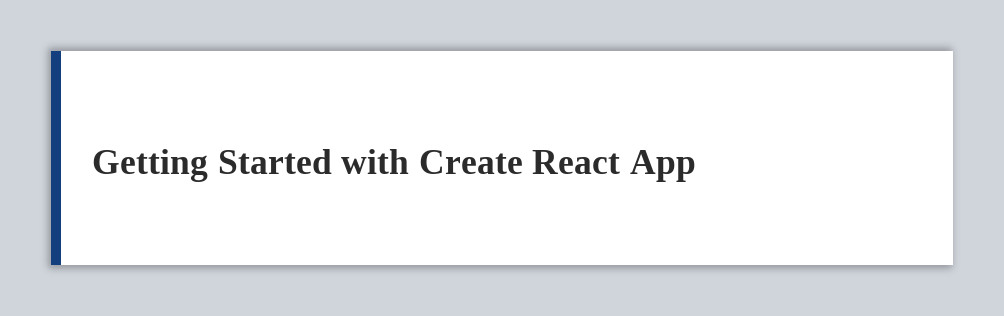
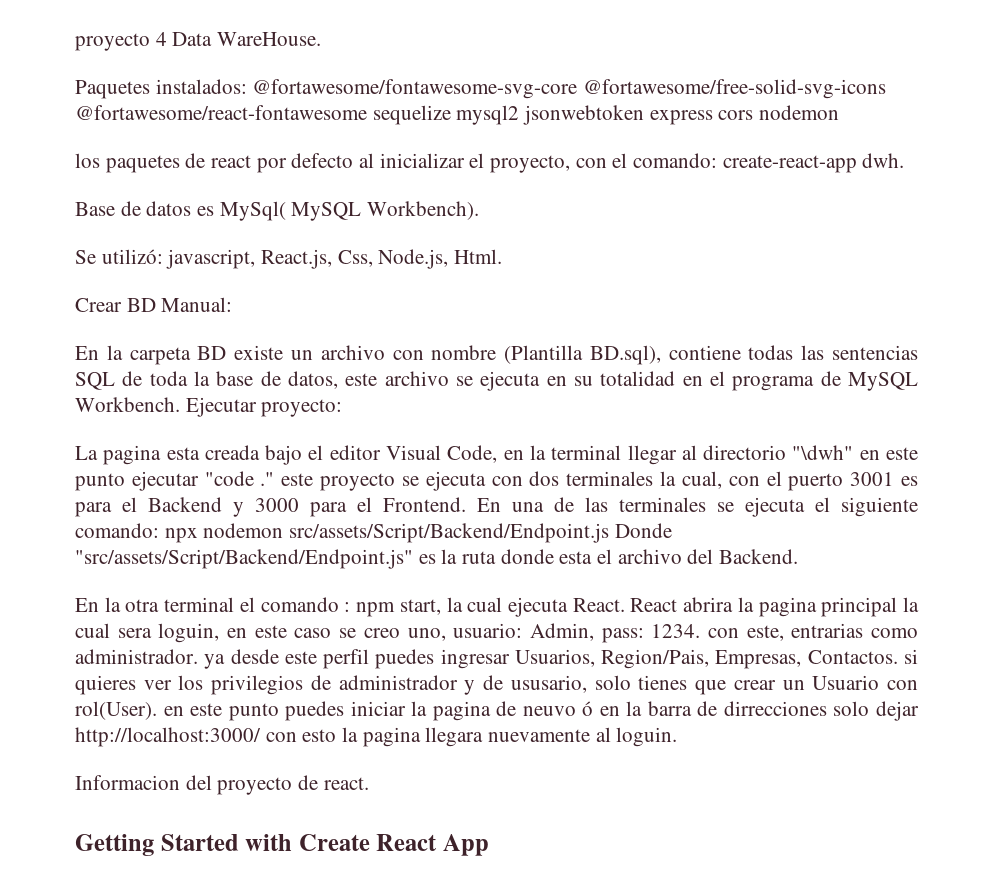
+ proyecto 4 Data WareHouse.
+ Paquetes instalados: @fortawesome/fontawesome-svg-core @fortawesome/free-solid-svg-icons @fortawesome/react-fontawesome sequelize mysql2 jsonwebtoken express cors nodemon
+ los paquetes de react por defecto al inicializar el proyecto, con el comando: create-react-app dwh.
+ Base de datos es MySql( MySQL Workbench).
+ Se utilizó: javascript, React.js, Css, Node.js, Html.
+ Crear BD Manual:
+ En la carpeta BD existe un archivo con nombre (Plantilla BD.sql), contiene todas las sentencias SQL de toda la base de datos, este archivo se ejecuta en su totalidad en el programa de MySQL Workbench. Ejecutar proyecto:
+ La pagina esta creada bajo el editor Visual Code, en la terminal llegar al directorio "\dwh" en este punto ejecutar "code ." este proyecto se ejecuta con dos terminales la cual, con el puerto 3001 es para el Backend y 3000 para el Frontend. En una de las terminales se ejecuta el siguiente comando: npx nodemon src/assets/Script/Backend/Endpoint.js Donde "src/assets/Script/Backend/Endpoint.js" es la ruta donde esta el archivo del Backend.
+ En la otra terminal el comando : npm start, la cual ejecuta React. React abrira la pagina principal la cual sera loguin, en este caso se creo uno, usuario: Admin, pass: 1234. con este, entrarias como administrador. ya desde este perfil puedes ingresar Usuarios, Region/Pais, Empresas, Contactos. si quieres ver los privilegios de administrador y de ususario, solo tienes que crear un Usuario con rol(User). en este punto puedes iniciar la pagina de neuvo ó en la barra de dirrecciones solo dejar http://localhost:3000/ con esto la pagina llegara nuevamente al loguin.
+ Informacion del proyecto de react.

